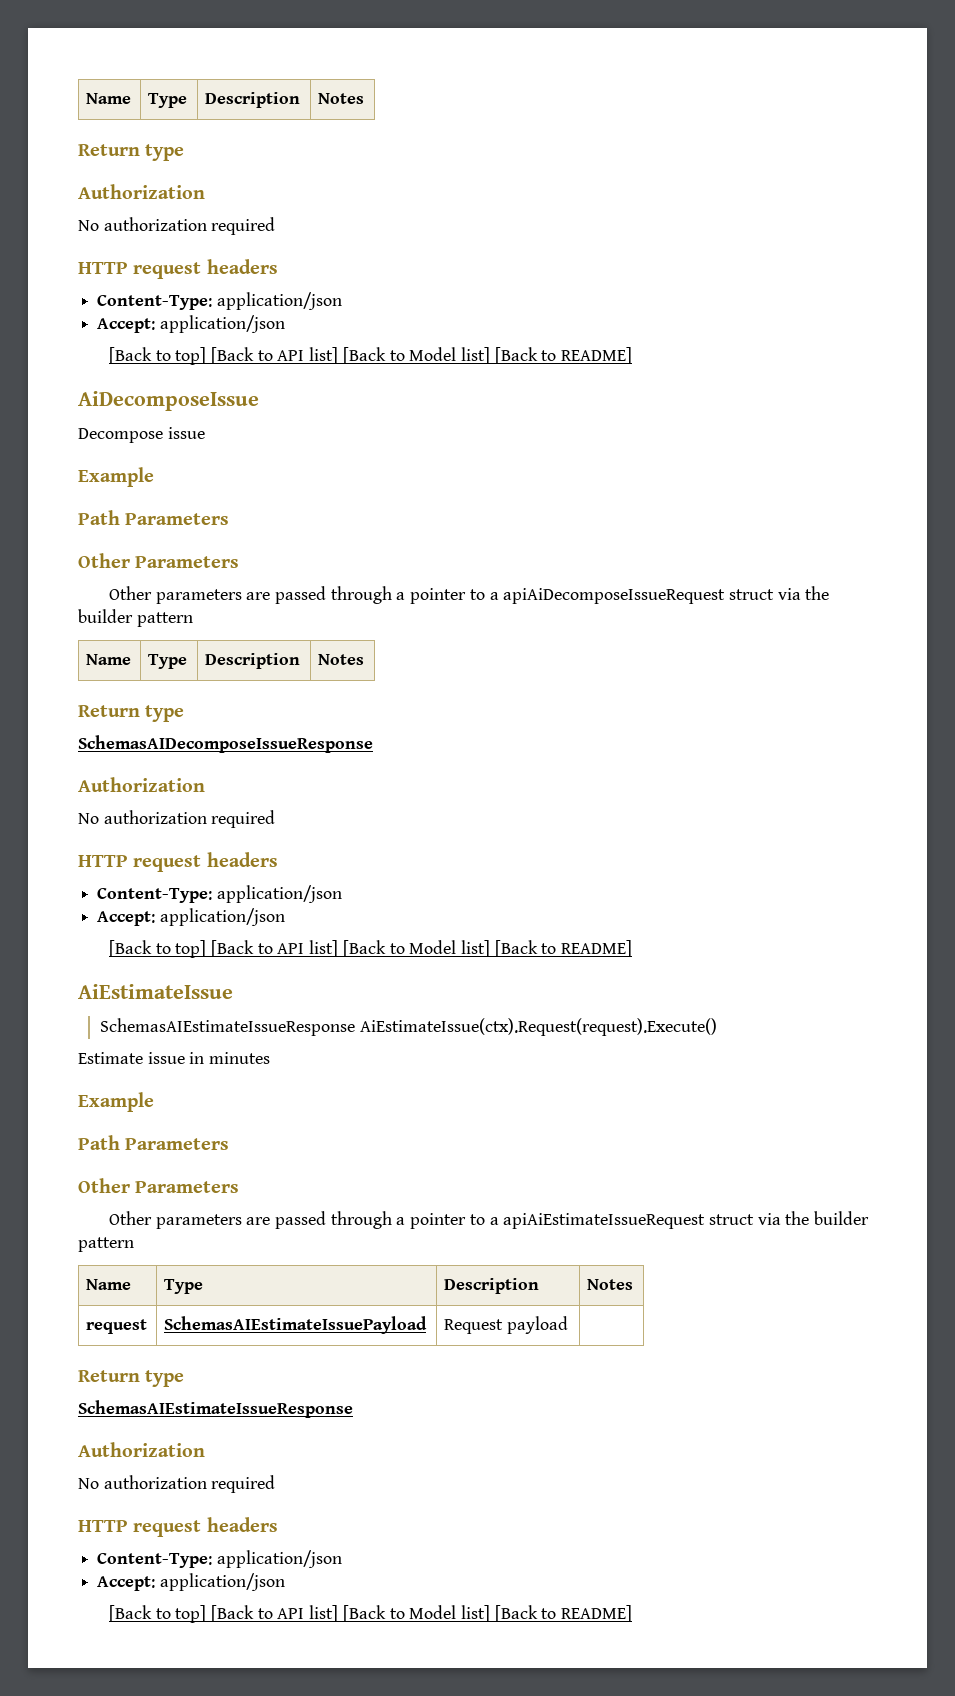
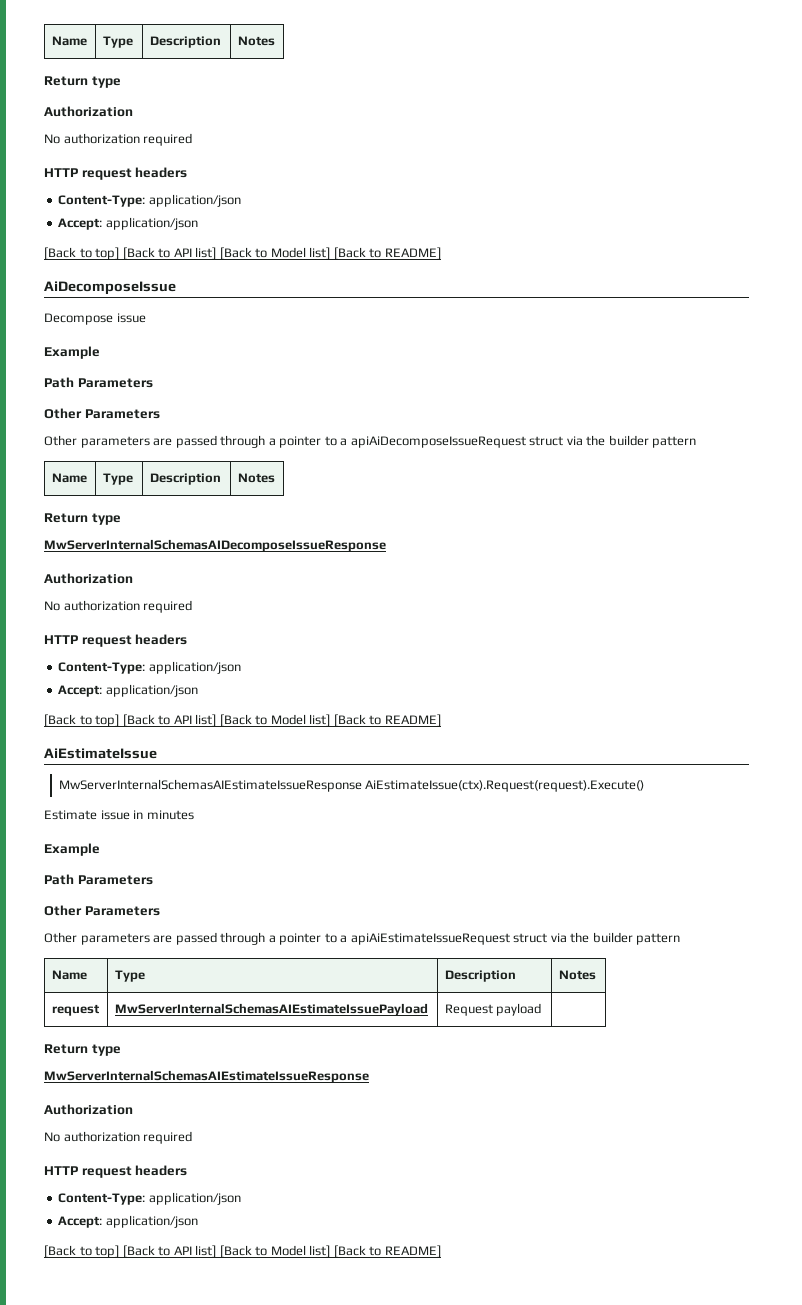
- SchemasAIDecomposeIssueResponse
+ MwServerInternalSchemasAIDecomposeIssueResponse
- SchemasAIEstimateIssueResponse AiEstimateIssue(ctx).Request(request).Execute()
+ MwServerInternalSchemasAIEstimateIssueResponse AiEstimateIssue(ctx).Request(request).Execute()
- request | SchemasAIEstimateIssuePayload | Request payload |
+ request | MwServerInternalSchemasAIEstimateIssuePayload | Request payload |
  Return type
- SchemasAIEstimateIssueResponse
+ MwServerInternalSchemasAIEstimateIssueResponse

